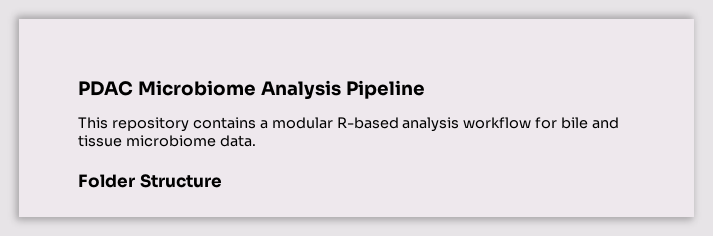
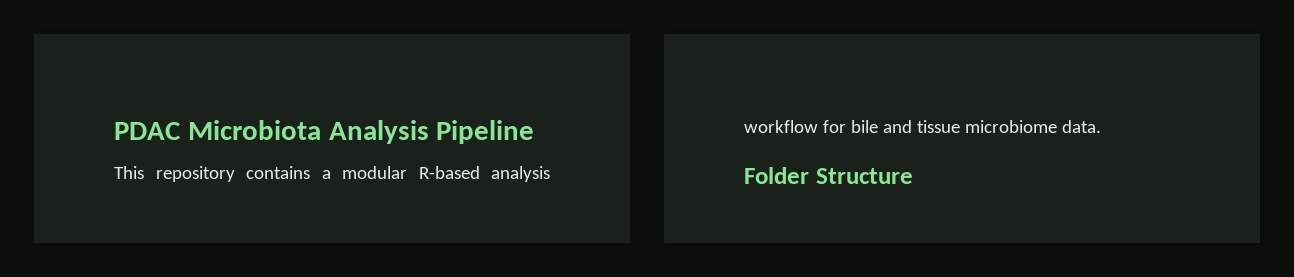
- PDAC Microbiome Analysis Pipeline
+ PDAC Microbiota Analysis Pipeline

